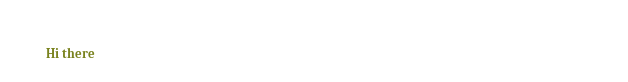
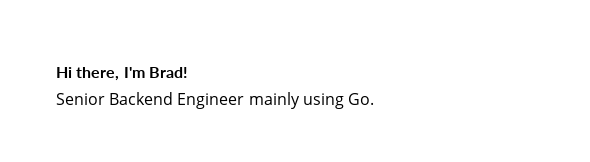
- Hi there
+ Hi there, I'm Brad!
+ Senior Backend Engineer mainly using Go.

